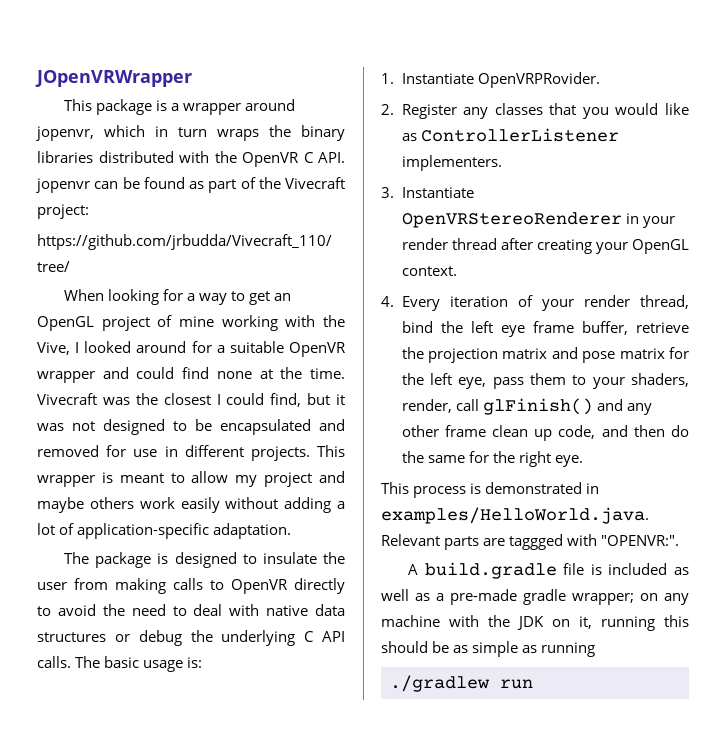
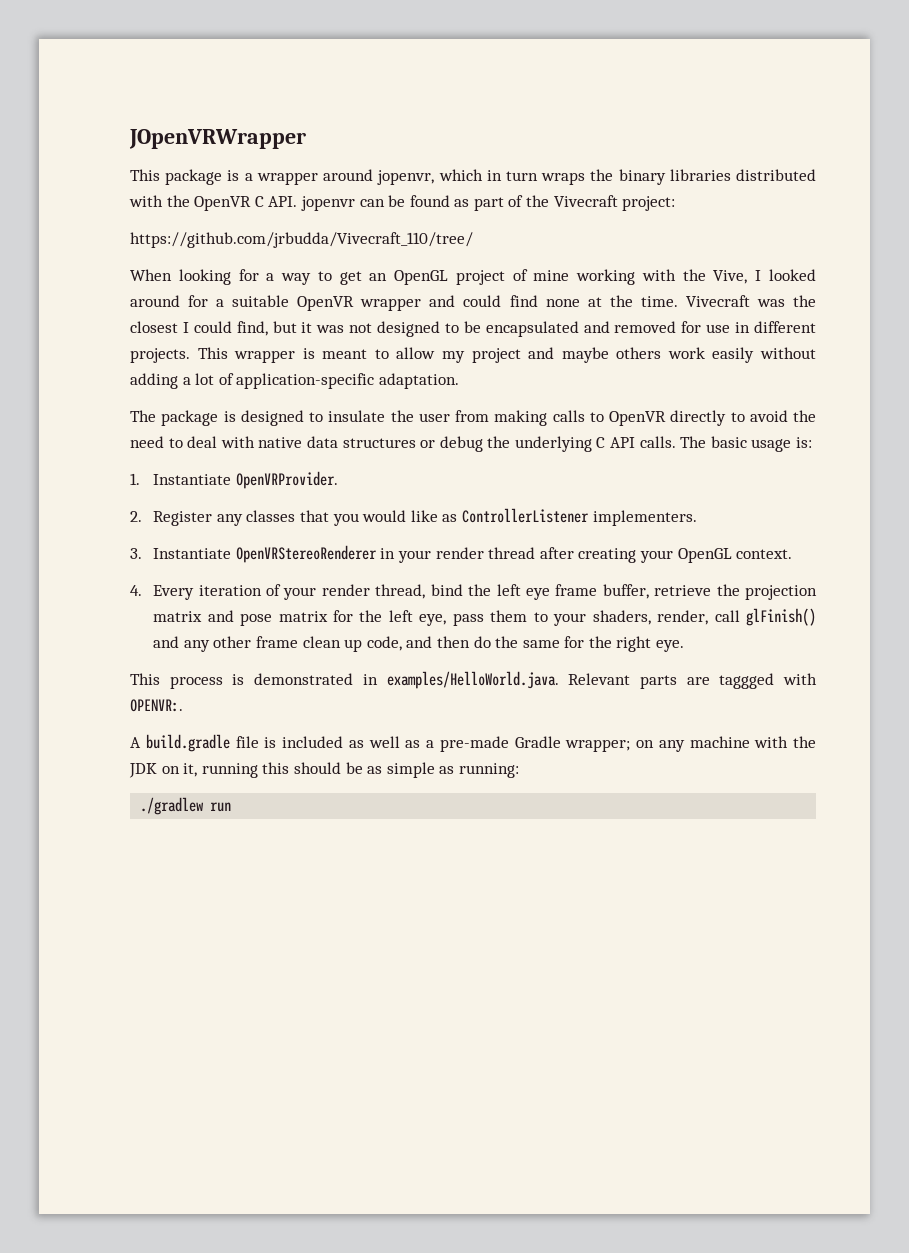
- 1. Instantiate OpenVRPRovider.
+ 1. Instantiate OpenVRProvider.
- This process is demonstrated in examples/HelloWorld.java. Relevant parts are taggged with "OPENVR:".
+ This process is demonstrated in examples/HelloWorld.java. Relevant parts are taggged with OPENVR:.
- A build.gradle file is included as well as a pre-made gradle wrapper; on any machine with the JDK on it, running this should be as simple as running
+ A build.gradle file is included as well as a pre-made Gradle wrapper; on any machine with the JDK on it, running this should be as simple as running:

